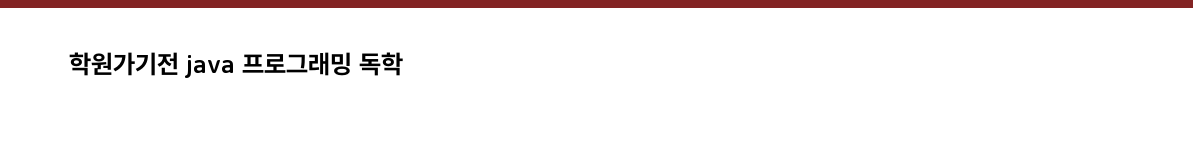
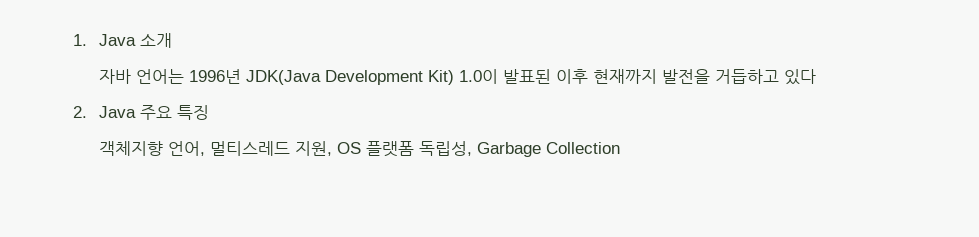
- 학원가기전 java 프로그래밍 독학
+ 1. Java 소개
+ 자바 언어는 1996년 JDK(Java Development Kit) 1.0이 발표된 이후 현재까지 발전을 거듭하고 있다
+ 2. Java 주요 특징
+ 객체지향 언어, 멀티스레드 지원, OS 플랫폼 독립성, Garbage Collection

